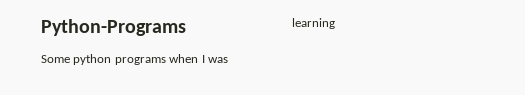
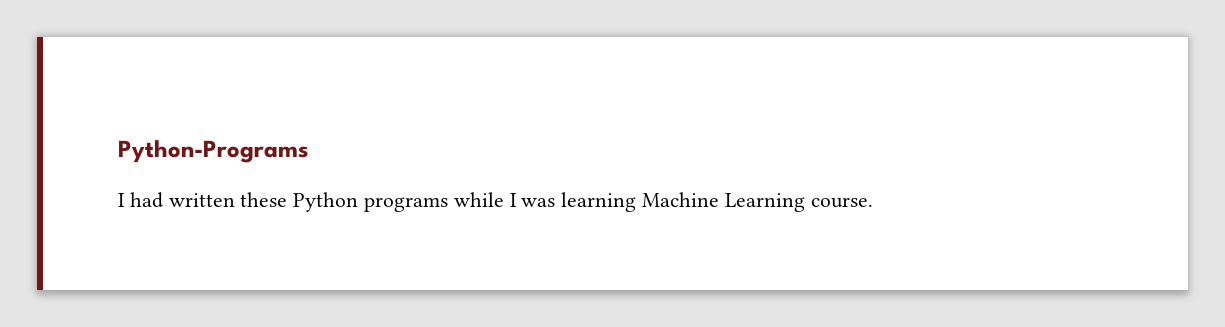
- Some python programs when I was learning
+ I had written these Python programs while I was learning Machine Learning course.

